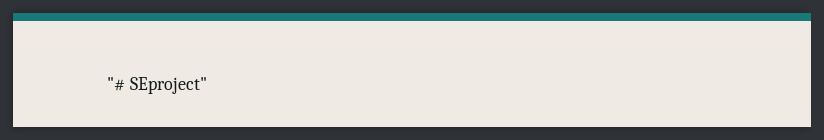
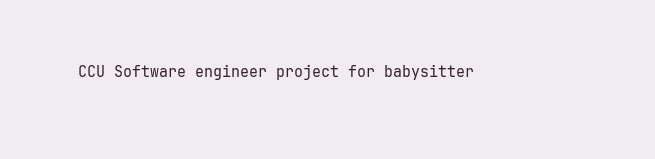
- "# SEproject"
+ CCU Software engineer project for babysitter

